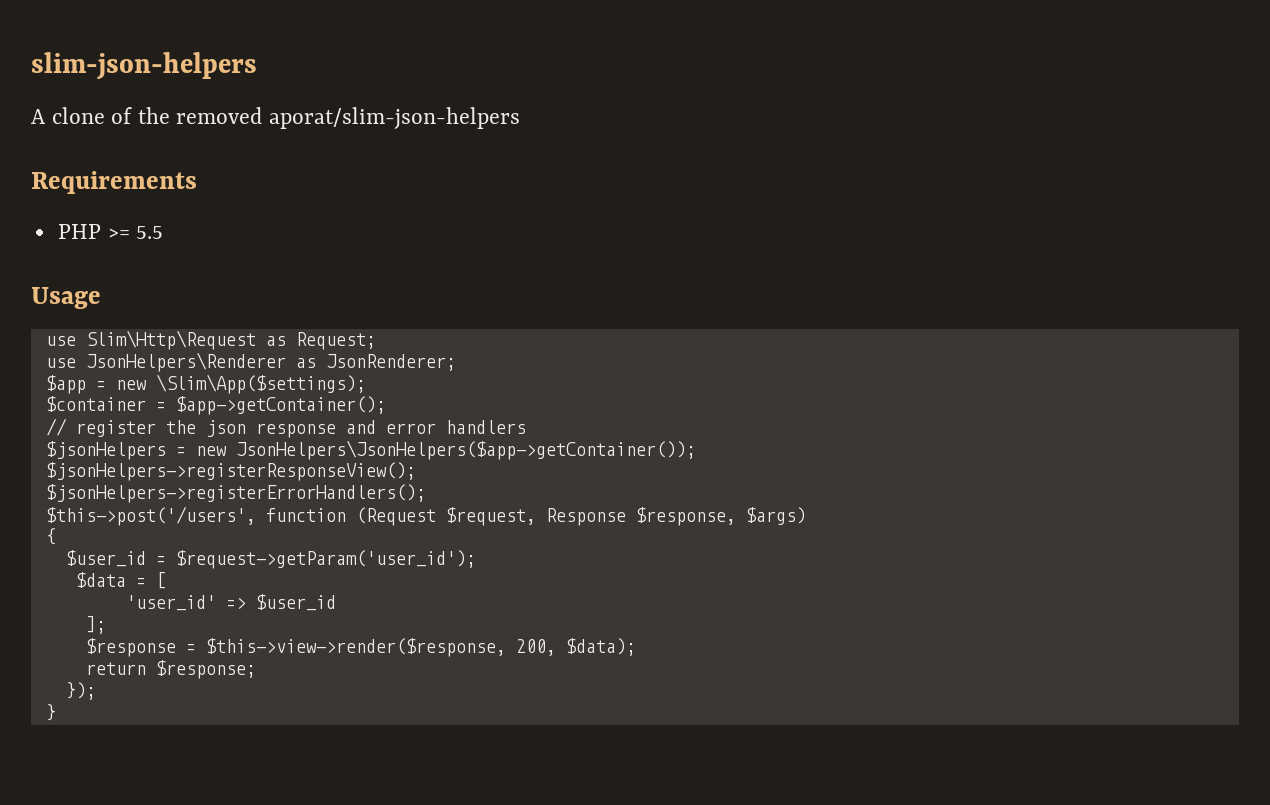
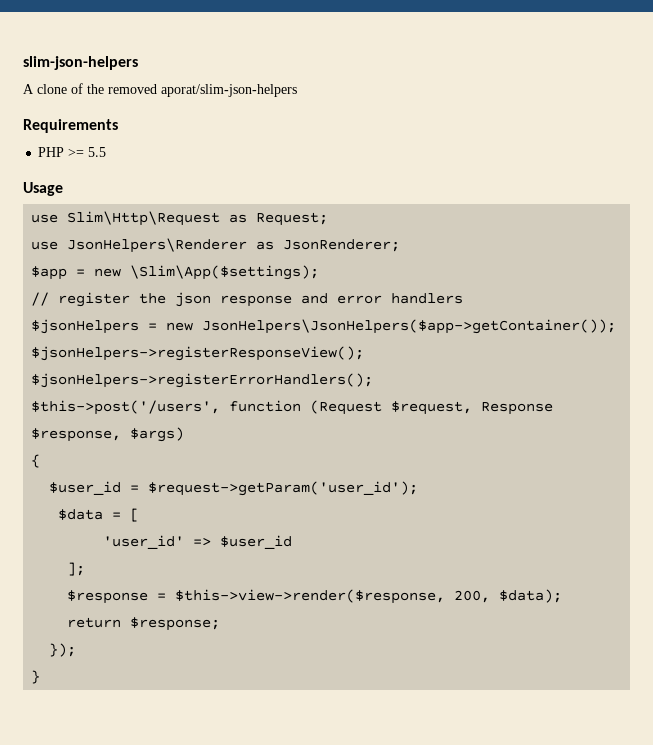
- $container = $app->getContainer();

